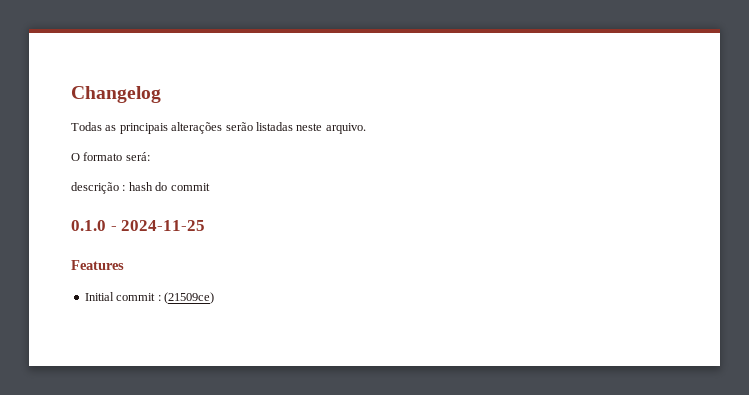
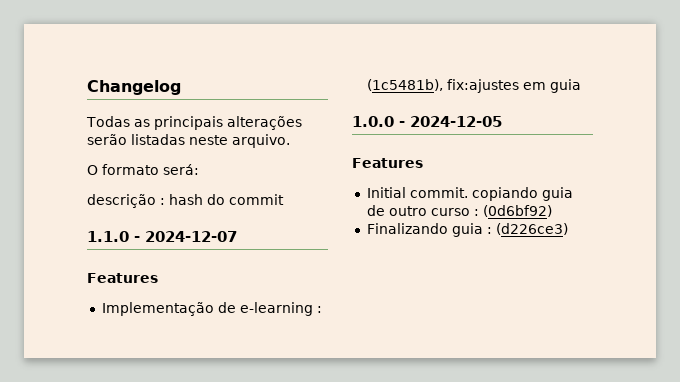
- 0.1.0 - 2024-11-25
+ 1.1.0 - 2024-12-07
  Features
- Initial commit : (21509ce)
+ Implementação de e-learning : (1c5481b), fix:ajustes em guia
+ 1.0.0 - 2024-12-05
+ Features
+ Initial commit. copiando guia de outro curso : (0d6bf92)
+ Finalizando guia : (d226ce3)

